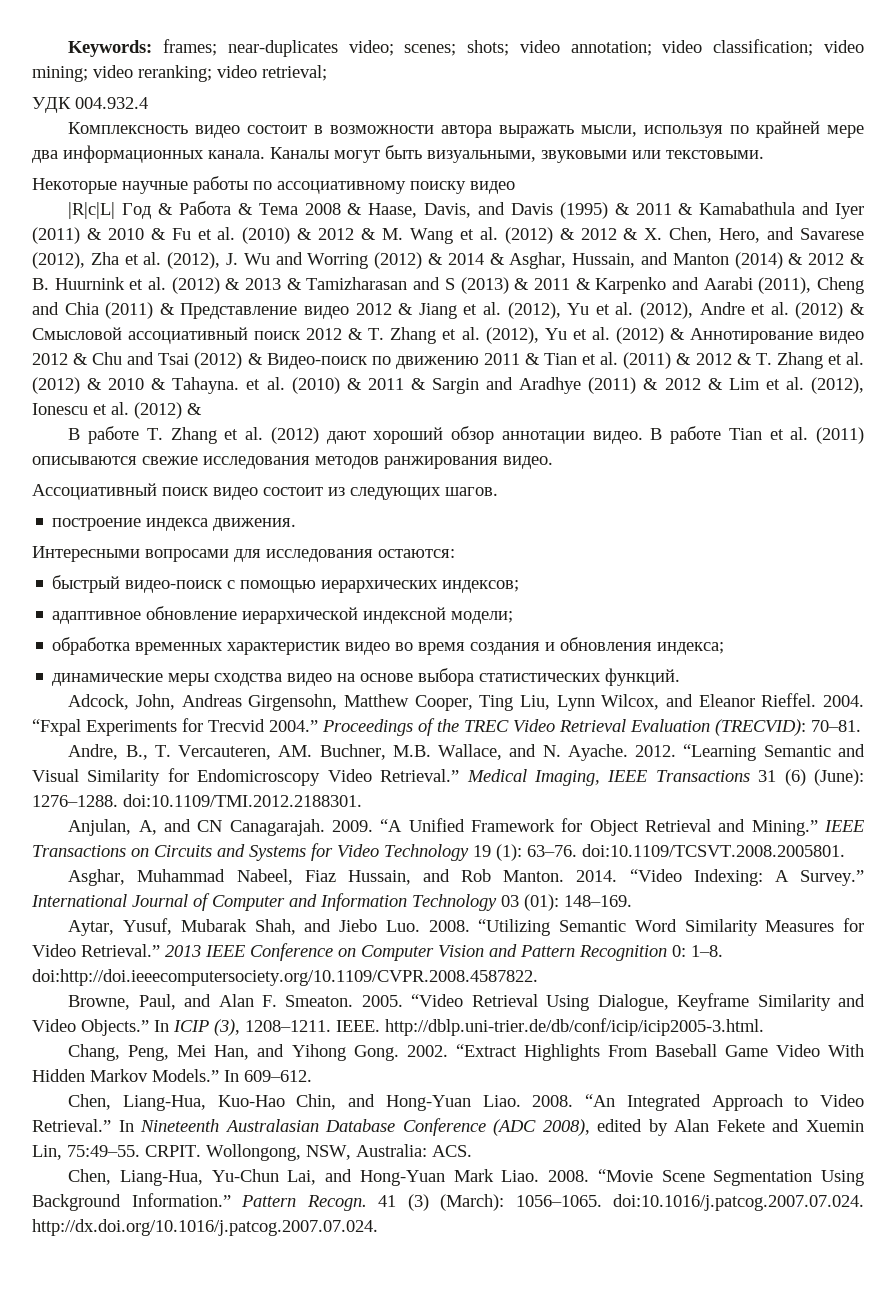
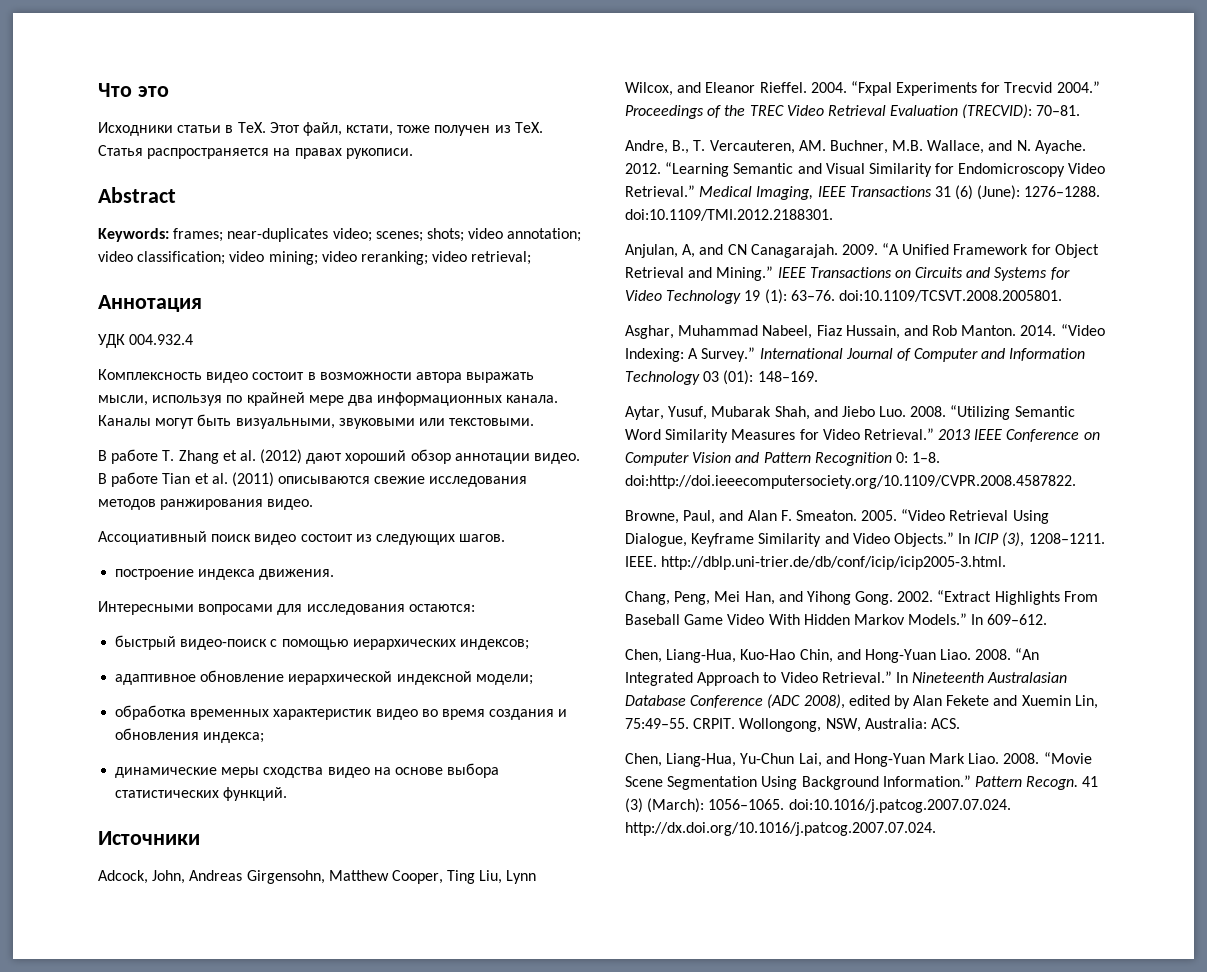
+ Что это
+ Исходники статьи в TeX. Этот файл, кстати, тоже получен из TeX. Статья распространяется на правах рукописи.
+ Abstract
+ Аннотация
- Некоторые научные работы по ассоциативному поиску видео
- |R|c|L| Год & Работа & Тема 2008 & Haase, Davis, and Davis (1995) & 2011 & Kamabathula and Iyer (2011) & 2010 & Fu et al. (2010) & 2012 & M. Wang et al. (2012) & 2012 & X. Chen, Hero, and Savarese (2012), Zha et al. (2012), J. Wu and Worring (2012) & 2014 & Asghar, Hussain, and Manton (2014) & 2012 & B. Huurnink et al. (2012) & 2013 & Tamizharasan and S (2013) & 2011 & Karpenko and Aarabi (2011), Cheng and Chia (2011) & Представление видео 2012 & Jiang et al. (2012), Yu et al. (2012), Andre et al. (2012) & Смысловой ассоциативный поиск 2012 & T. Zhang et al. (2012), Yu et al. (2012) & Аннотирование видео 2012 & Chu and Tsai (2012) & Видео-поиск по движению 2011 & Tian et al. (2011) & 2012 & T. Zhang et al. (2012) & 2010 & Tahayna. et al. (2010) & 2011 & Sargin and Aradhye (2011) & 2012 & Lim et al. (2012), Ionescu et al. (2012) &
+ Источники

